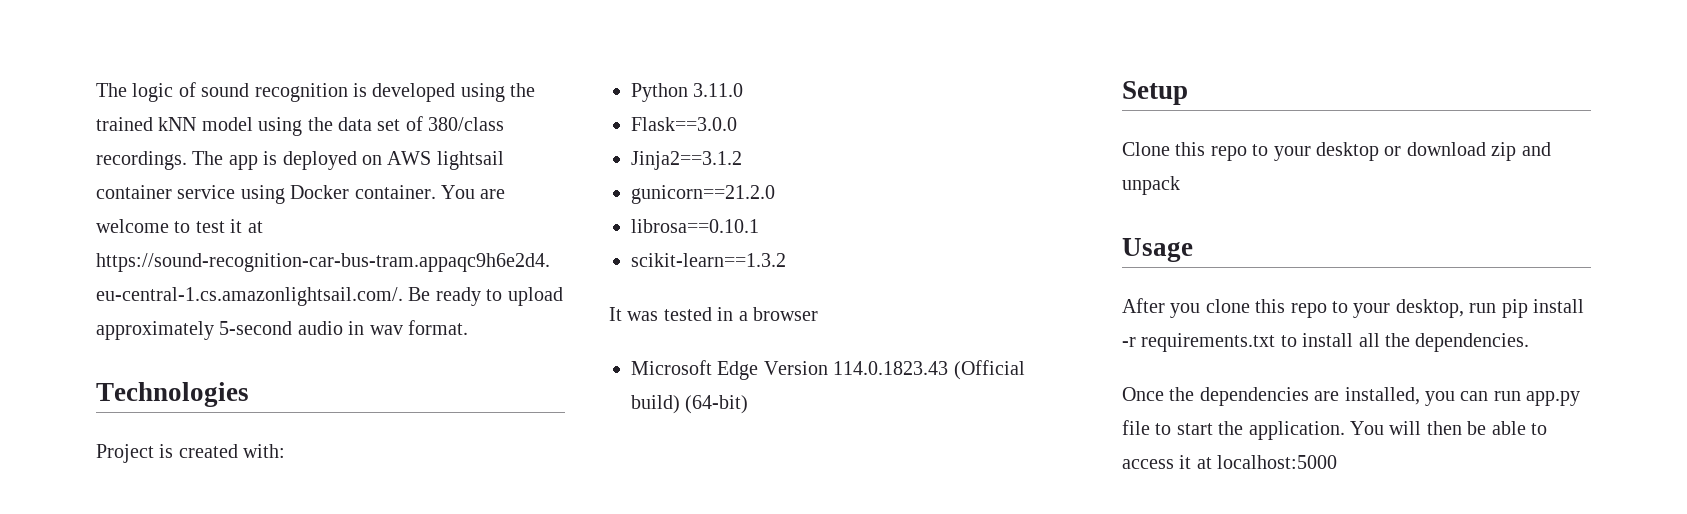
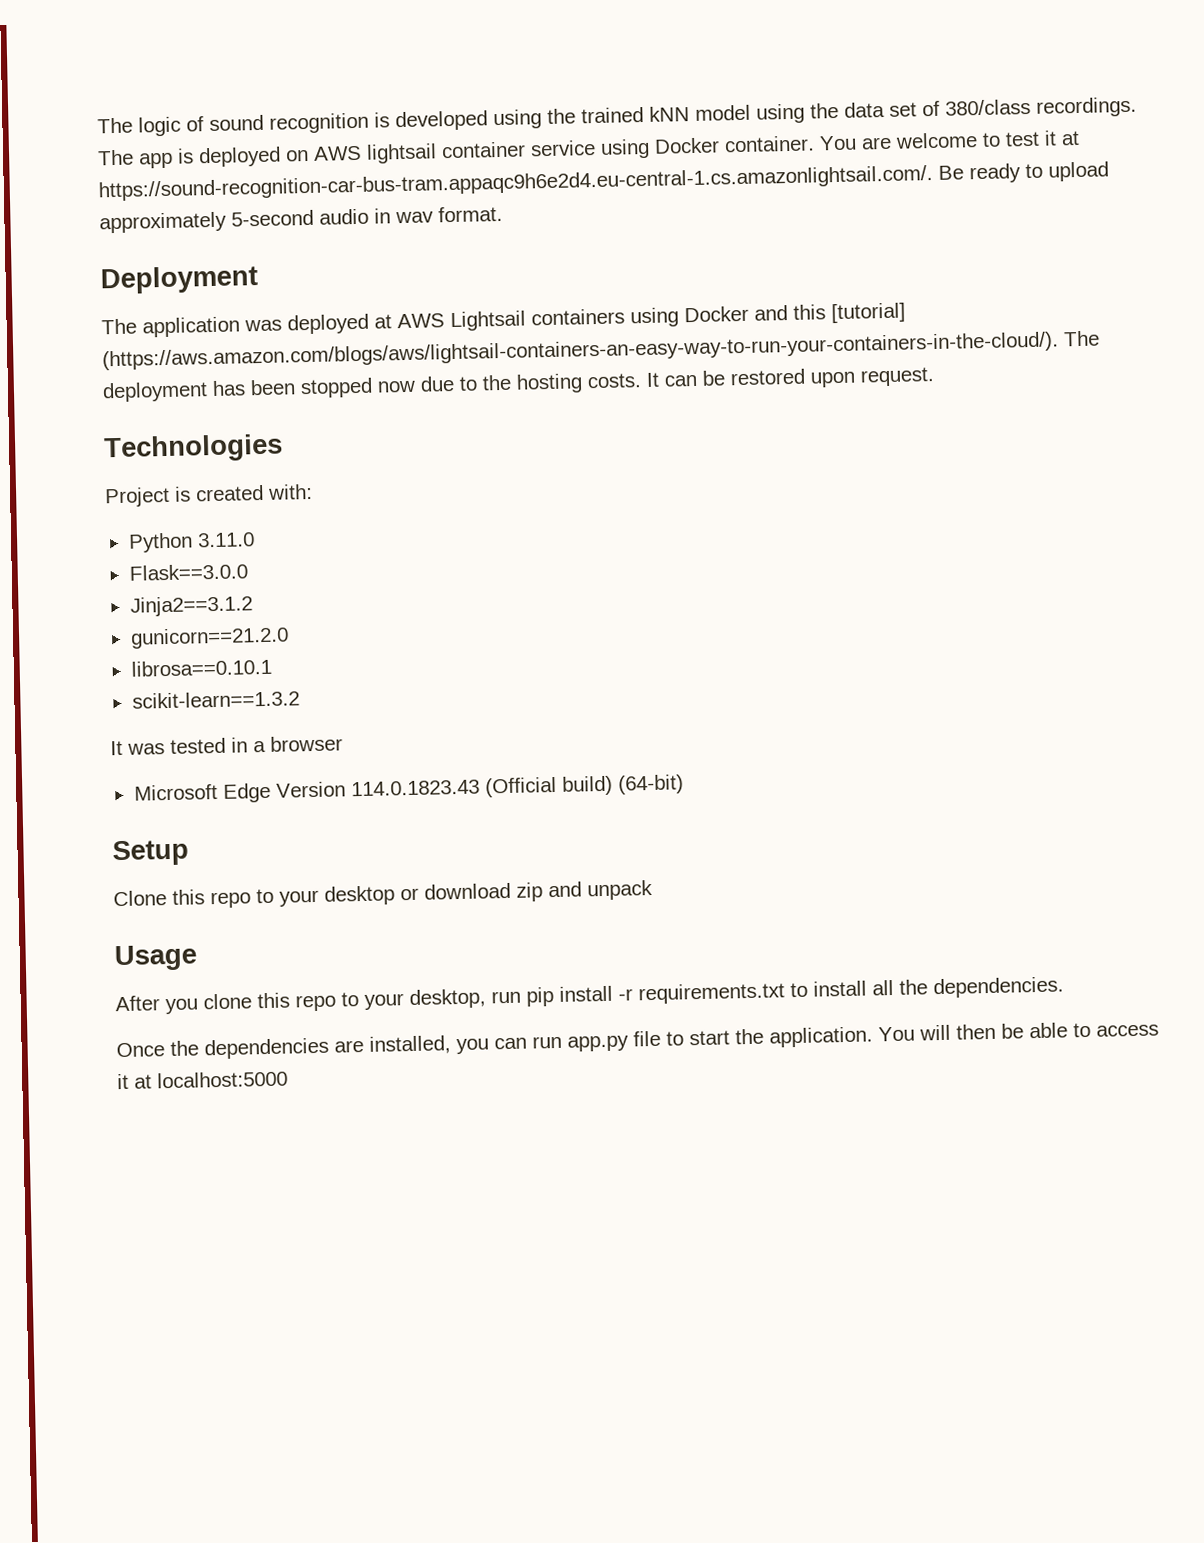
+ Deployment
+ The application was deployed at AWS Lightsail containers using Docker and this [tutorial] (https://aws.amazon.com/blogs/aws/lightsail-containers-an-easy-way-to-run-your-containers-in-the-cloud/). The deployment has been stopped now due to the hosting costs. It can be restored upon request.

